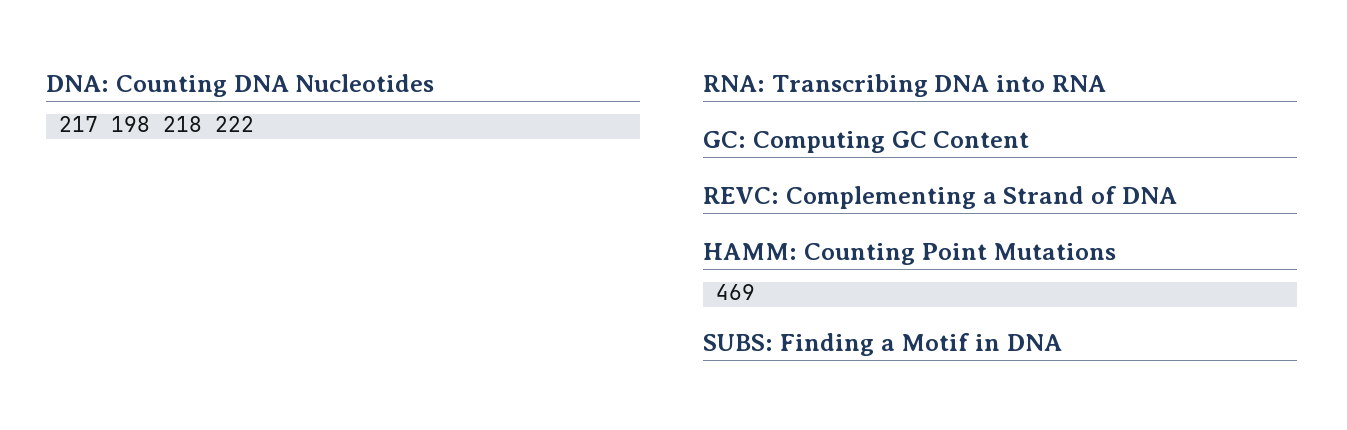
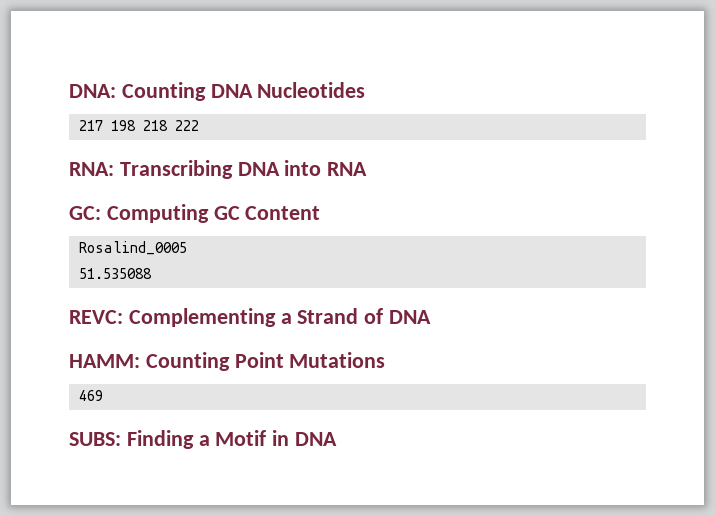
+ Rosalind_0005
+ 51.535088

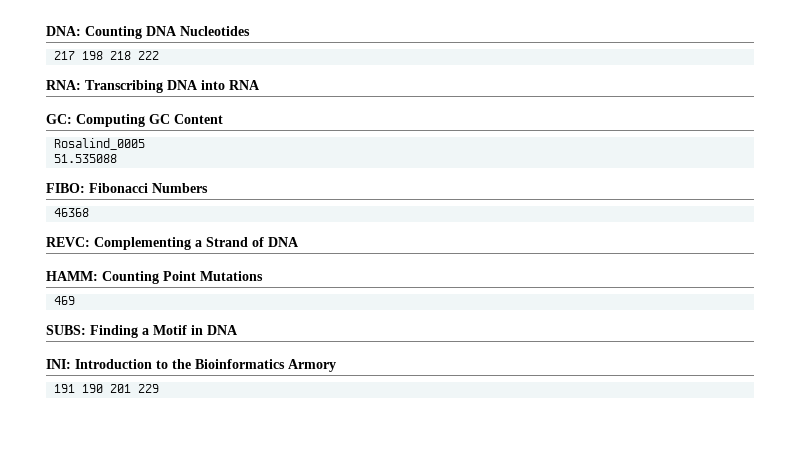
+ FIBO: Fibonacci Numbers
+ 46368
+ INI: Introduction to the Bioinformatics Armory
+ 191 190 201 229

